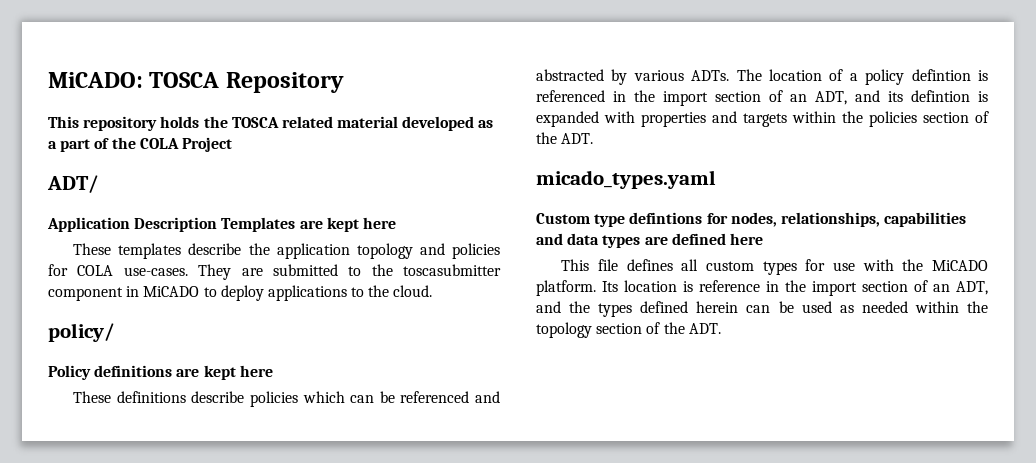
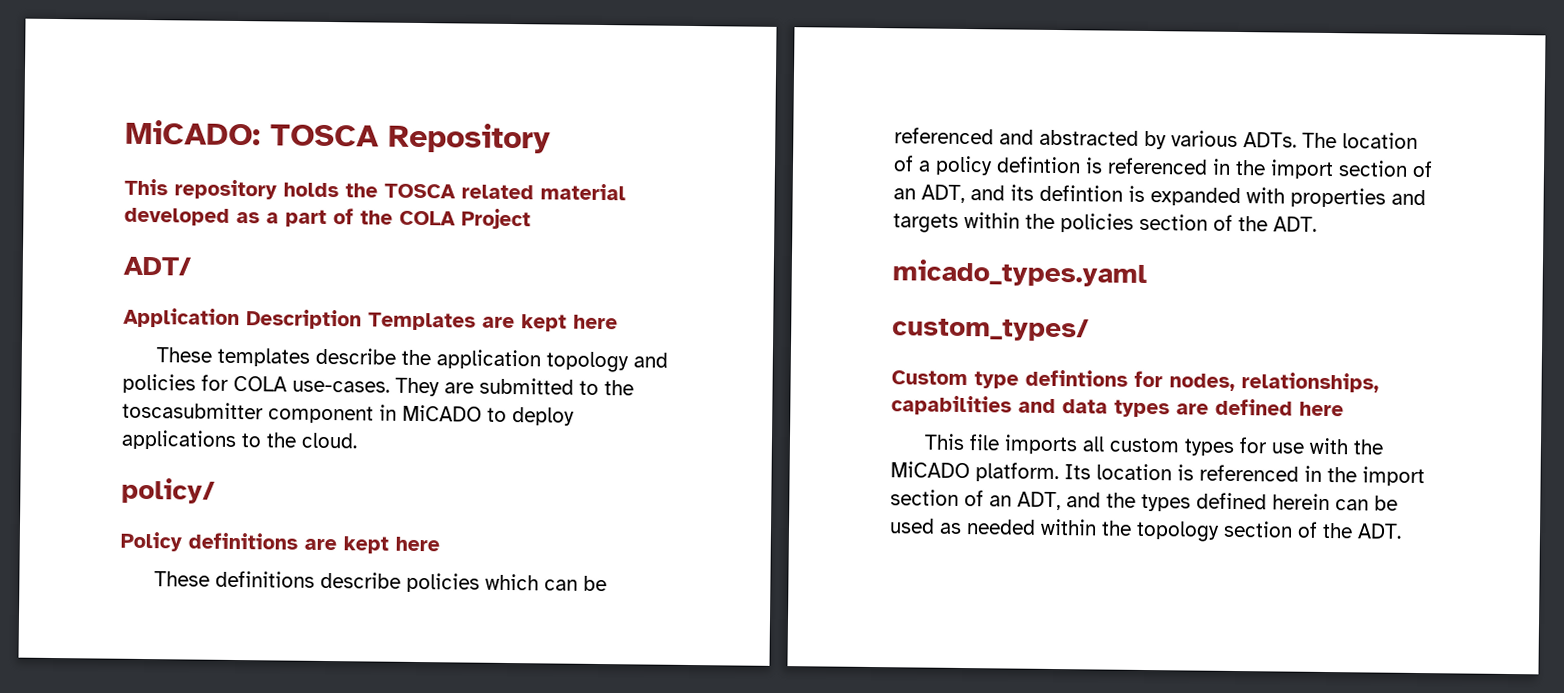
+ custom_types/
- This file defines all custom types for use with the MiCADO platform.
+ This file imports all custom types for use with the MiCADO platform.
- Its location is reference in the import section of an ADT, and the types defined herein can be used as needed within the topology section of the ADT.
+ Its location is referenced in the import section of an ADT, and the types defined herein can be used as needed within the topology section of the ADT.

